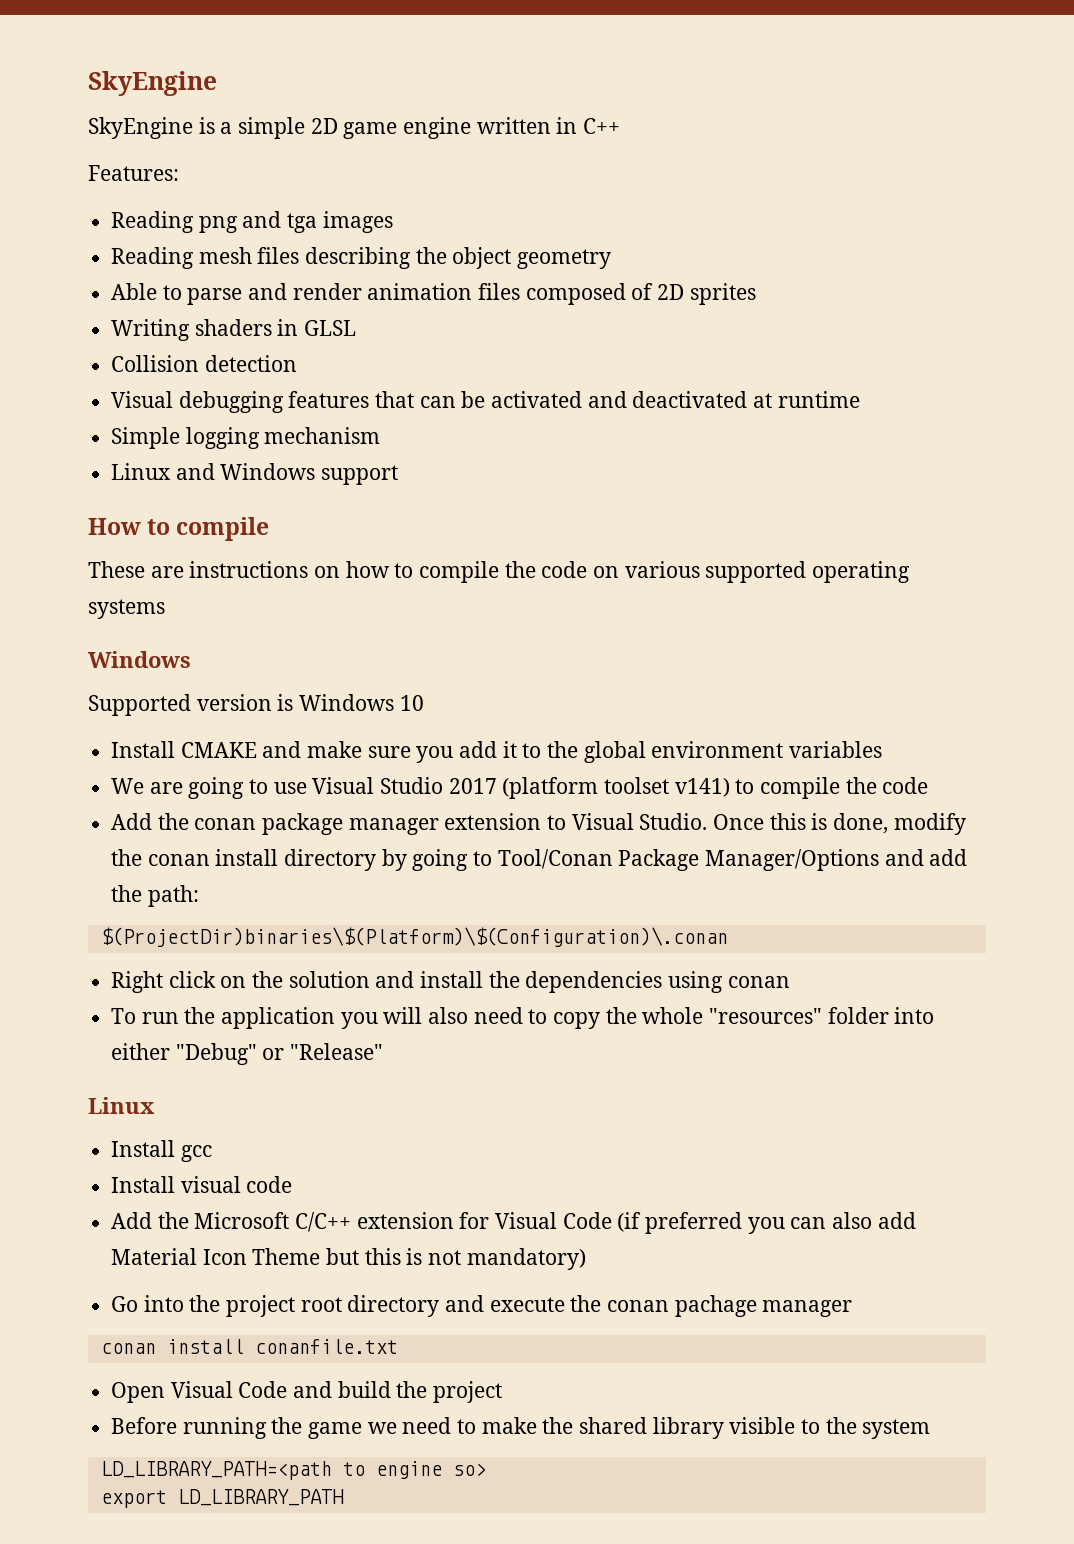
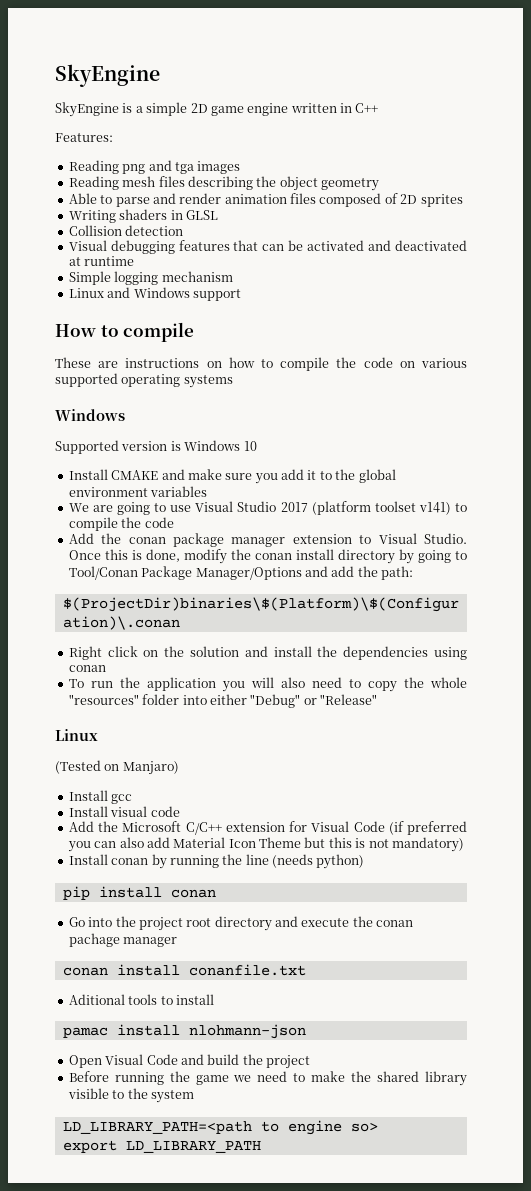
+ (Tested on Manjaro)
+ Install conan by running the line (needs python)
+ pip install conan
+ Aditional tools to install
+ pamac install nlohmann-json

